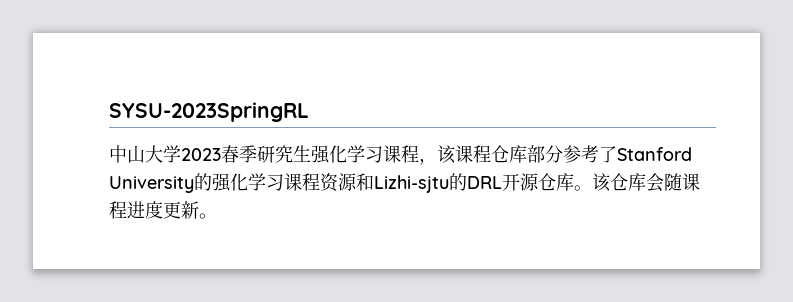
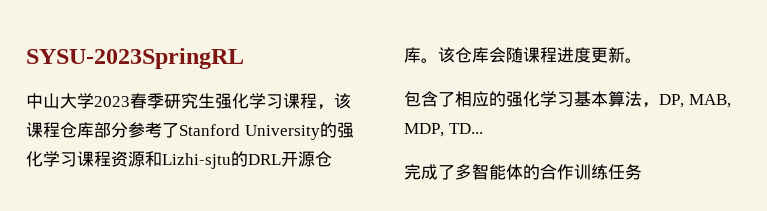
+ 包含了相应的强化学习基本算法，DP, MAB, MDP, TD...
+ 完成了多智能体的合作训练任务

